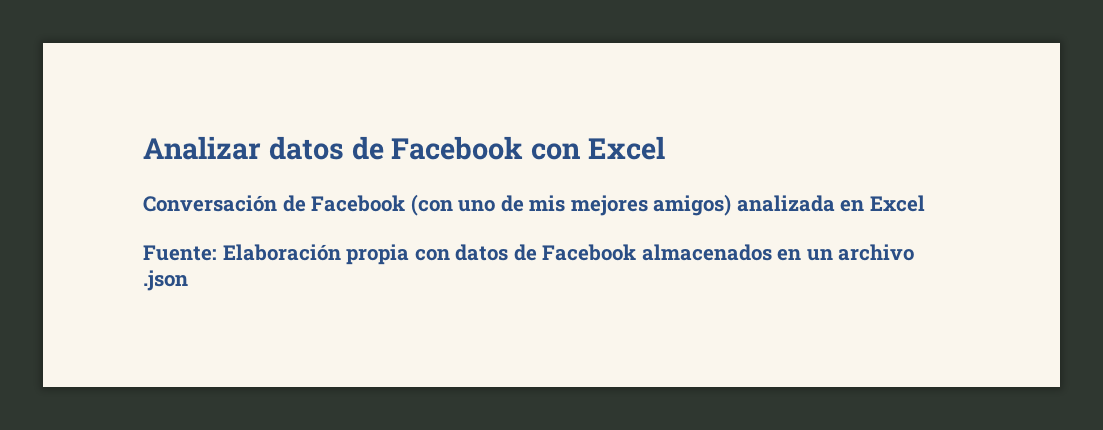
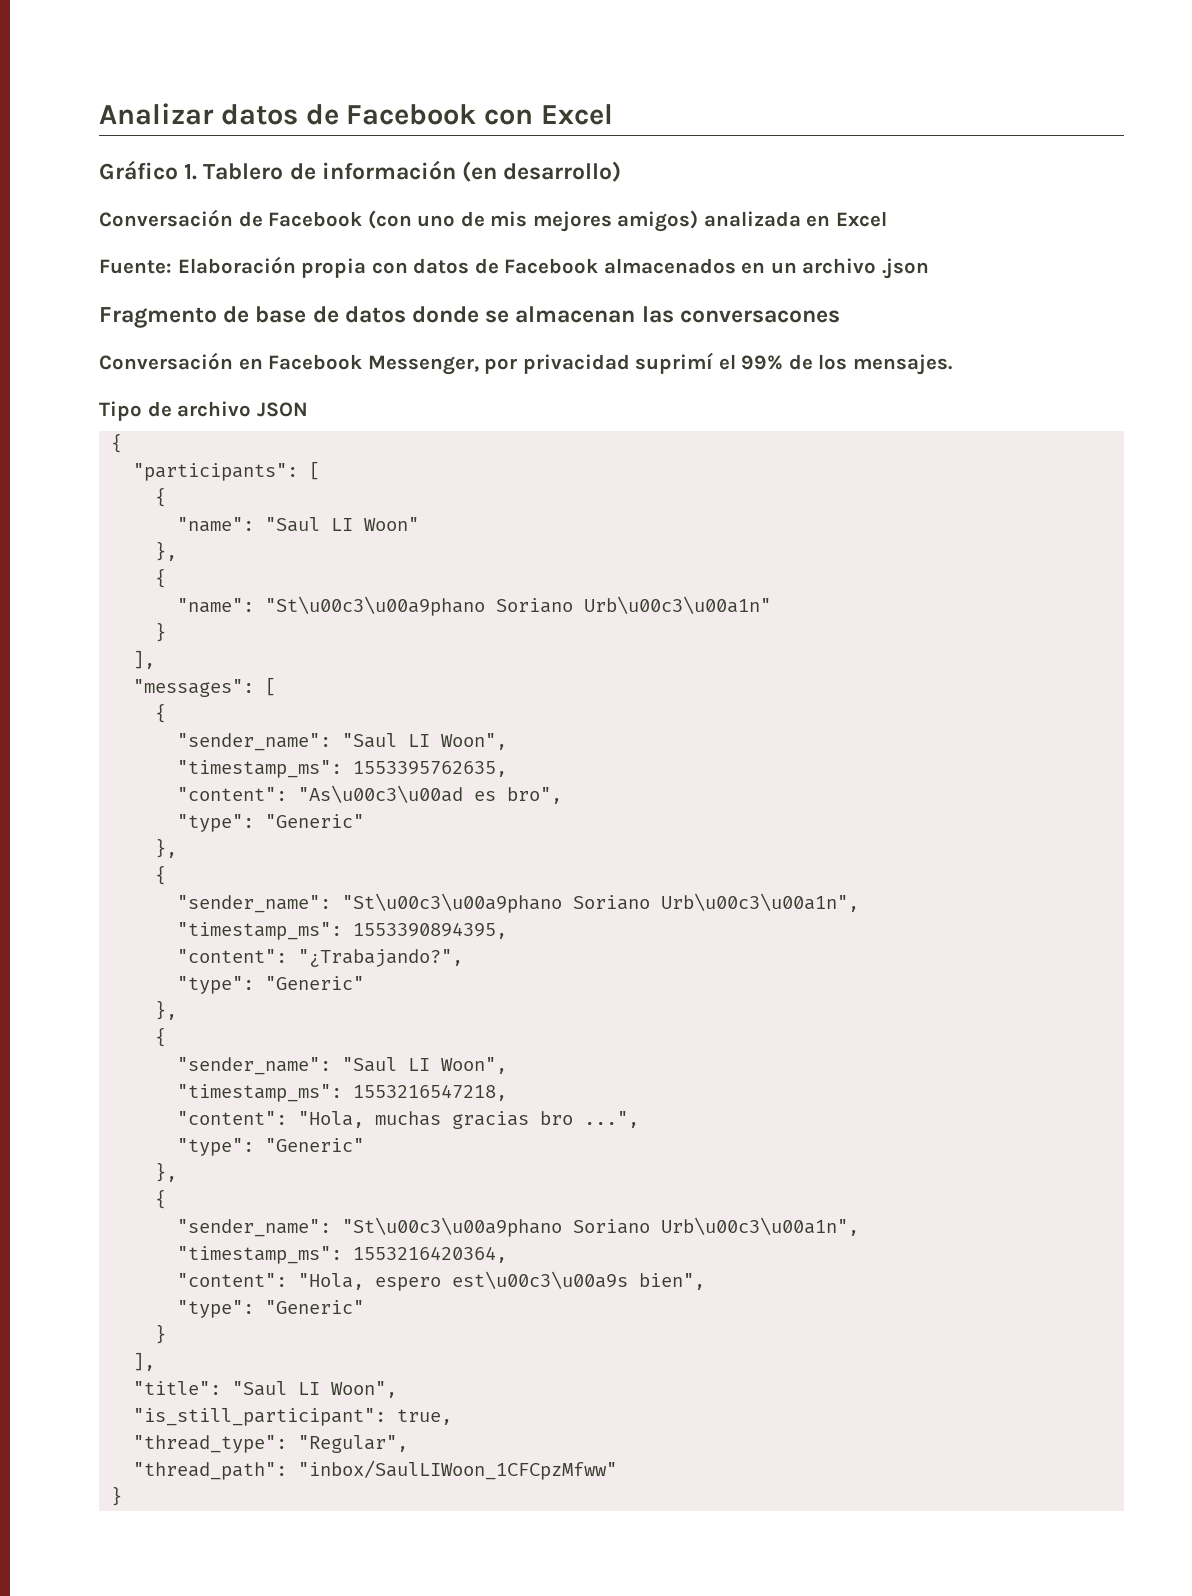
+ Gráfico 1. Tablero de información (en desarrollo)
+ Fragmento de base de datos donde se almacenan las conversacones
+ Conversación en Facebook Messenger, por privacidad suprimí el 99% de los mensajes.
+ Tipo de archivo JSON
+ {
+ "participants": [
+ {
+ "name": "Saul LI Woon"
+ },
+ {
+ "name": "St\u00c3\u00a9phano Soriano Urb\u00c3\u00a1n"
+ }
+ ],
+ "messages": [
+ {
+ "sender_name": "Saul LI Woon",
+ "timestamp_ms": 1553395762635,
+ "content": "As\u00c3\u00ad es bro",
+ "type": "Generic"
+ },
+ {
+ "sender_name": "St\u00c3\u00a9phano Soriano Urb\u00c3\u00a1n",
+ "timestamp_ms": 1553390894395,
+ "content": "¿Trabajando?",
+ "type": "Generic"
+ },
+ {
+ "sender_name": "Saul LI Woon",
+ "timestamp_ms": 1553216547218,
+ "content": "Hola, muchas gracias bro ...",
+ "type": "Generic"
+ },
+ {
+ "sender_name": "St\u00c3\u00a9phano Soriano Urb\u00c3\u00a1n",
+ "timestamp_ms": 1553216420364,
+ "content": "Hola, espero est\u00c3\u00a9s bien",
+ "type": "Generic"
+ }
+ ],
+ "title": "Saul LI Woon",
+ "is_still_participant": true,
+ "thread_type": "Regular",
+ "thread_path": "inbox/SaulLIWoon_1CFCpzMfww"
+ }

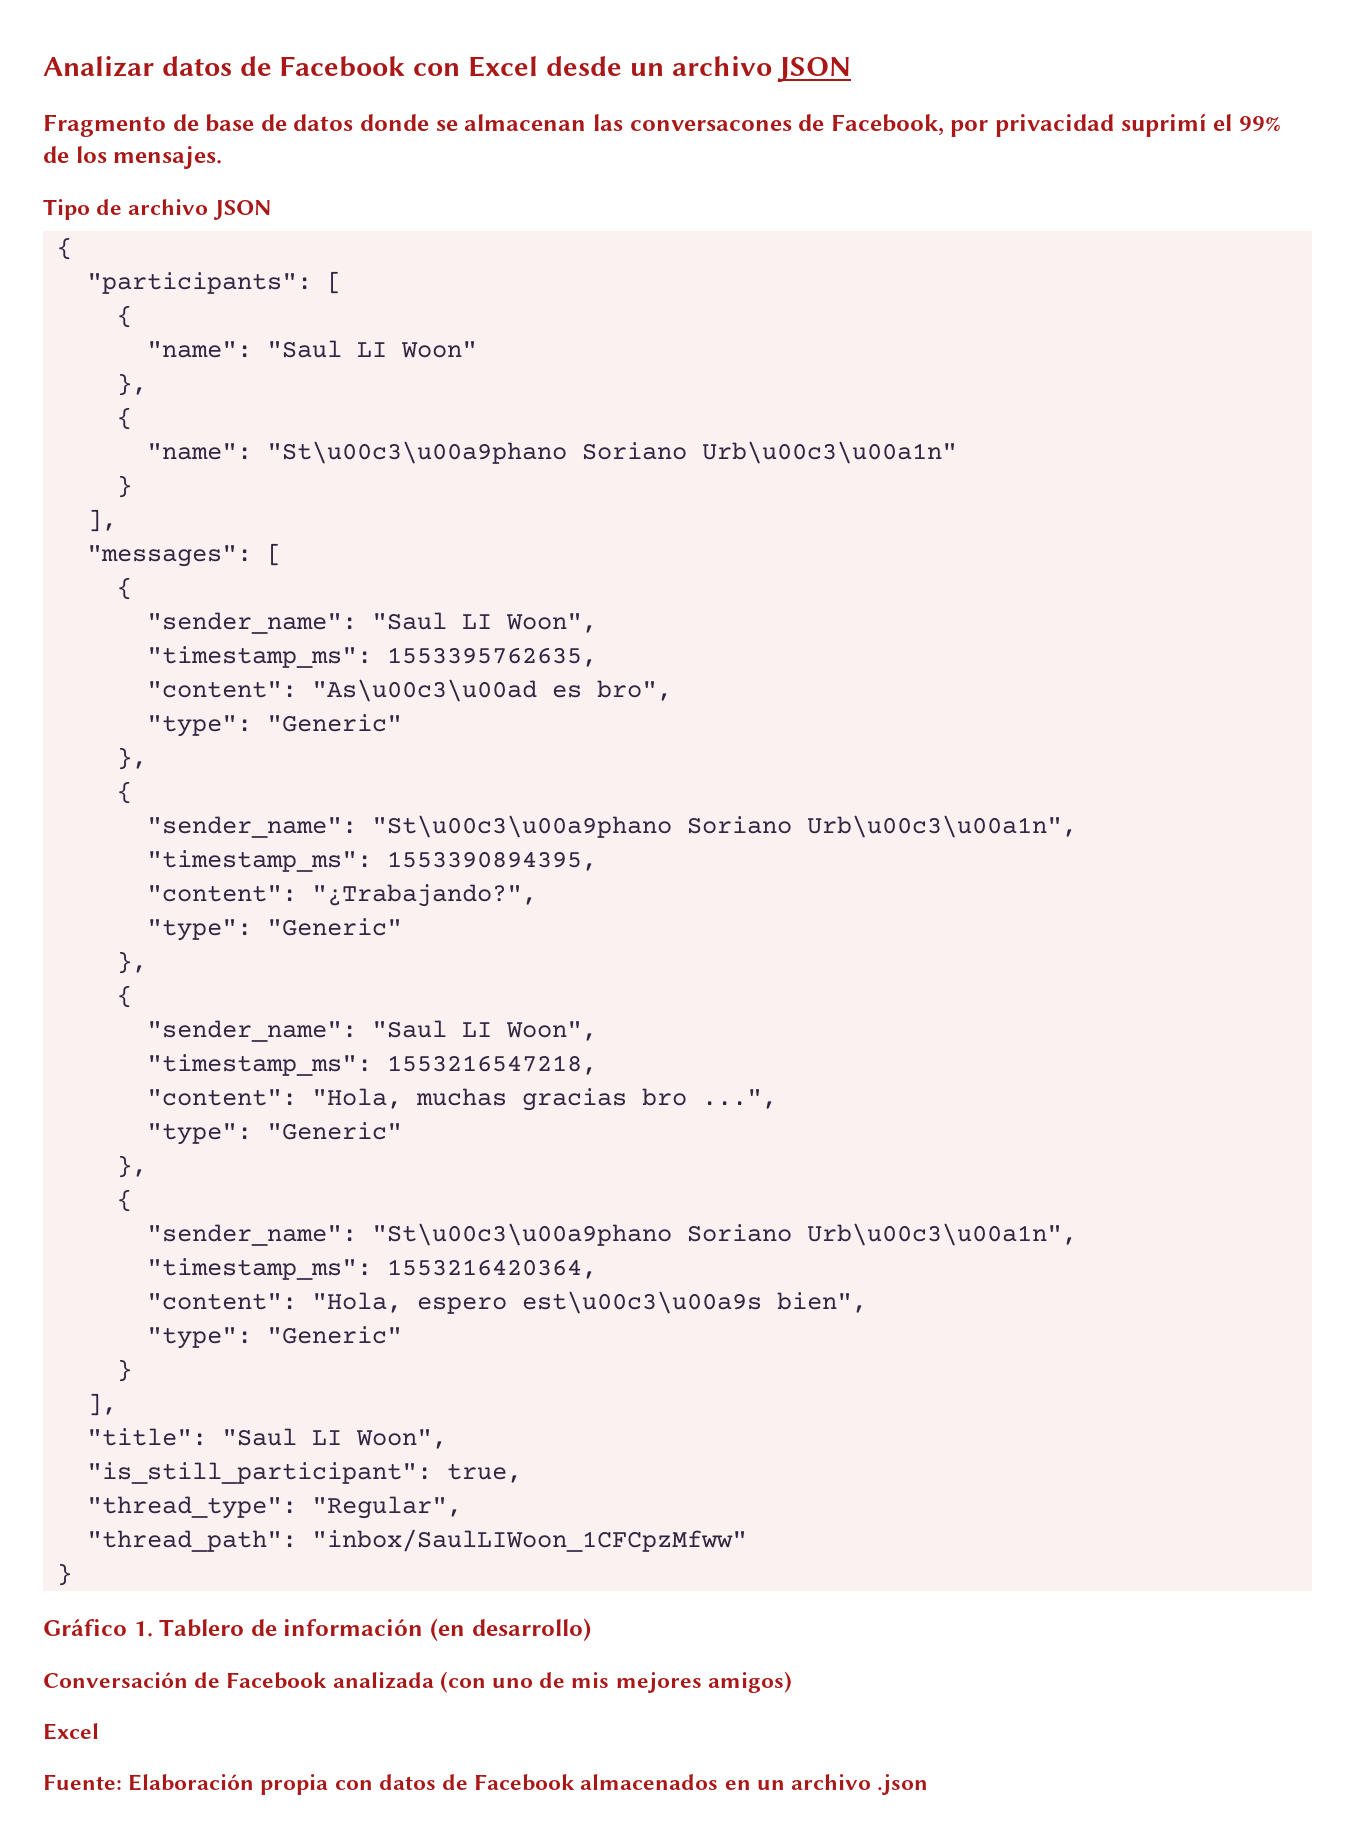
- Analizar datos de Facebook con Excel
- Gráfico 1. Tablero de información (en desarrollo)
- Conversación de Facebook (con uno de mis mejores amigos) analizada en Excel
- Fuente: Elaboración propia con datos de Facebook almacenados en un archivo .json
+ Analizar datos de Facebook con Excel desde un archivo JSON
- Fragmento de base de datos donde se almacenan las conversacones
- Conversación en Facebook Messenger, por privacidad suprimí el 99% de los mensajes.
+ Fragmento de base de datos donde se almacenan las conversacones de Facebook, por privacidad suprimí el 99% de los mensajes.
+ Gráfico 1. Tablero de información (en desarrollo)
+ Conversación de Facebook analizada (con uno de mis mejores amigos)
+ Excel
+ Fuente: Elaboración propia con datos de Facebook almacenados en un archivo .json

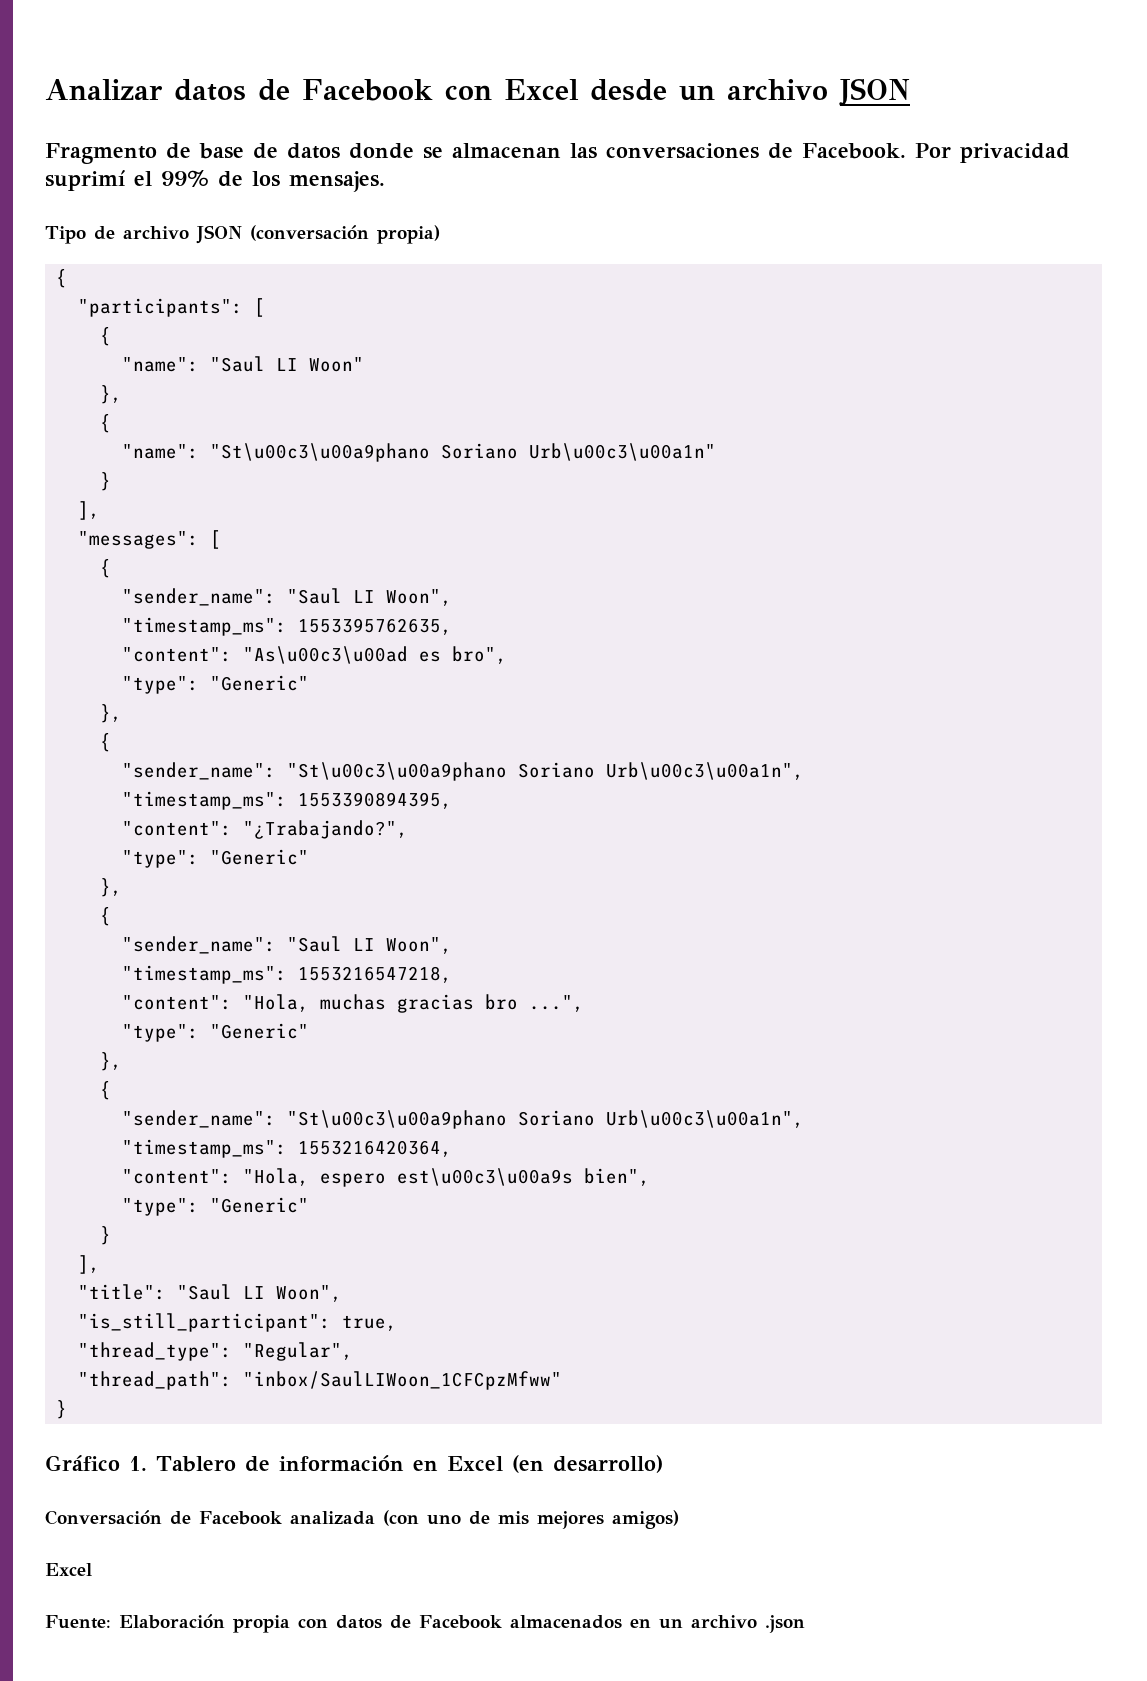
- Fragmento de base de datos donde se almacenan las conversacones de Facebook, por privacidad suprimí el 99% de los mensajes.
+ Fragmento de base de datos donde se almacenan las conversaciones de Facebook. Por privacidad suprimí el 99% de los mensajes.
- Tipo de archivo JSON
+ Tipo de archivo JSON (conversación propia)
- Gráfico 1. Tablero de información (en desarrollo)
+ Gráfico 1. Tablero de información en Excel (en desarrollo)

